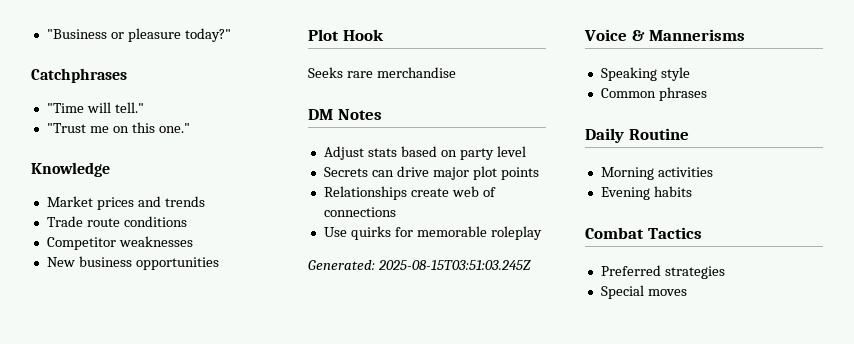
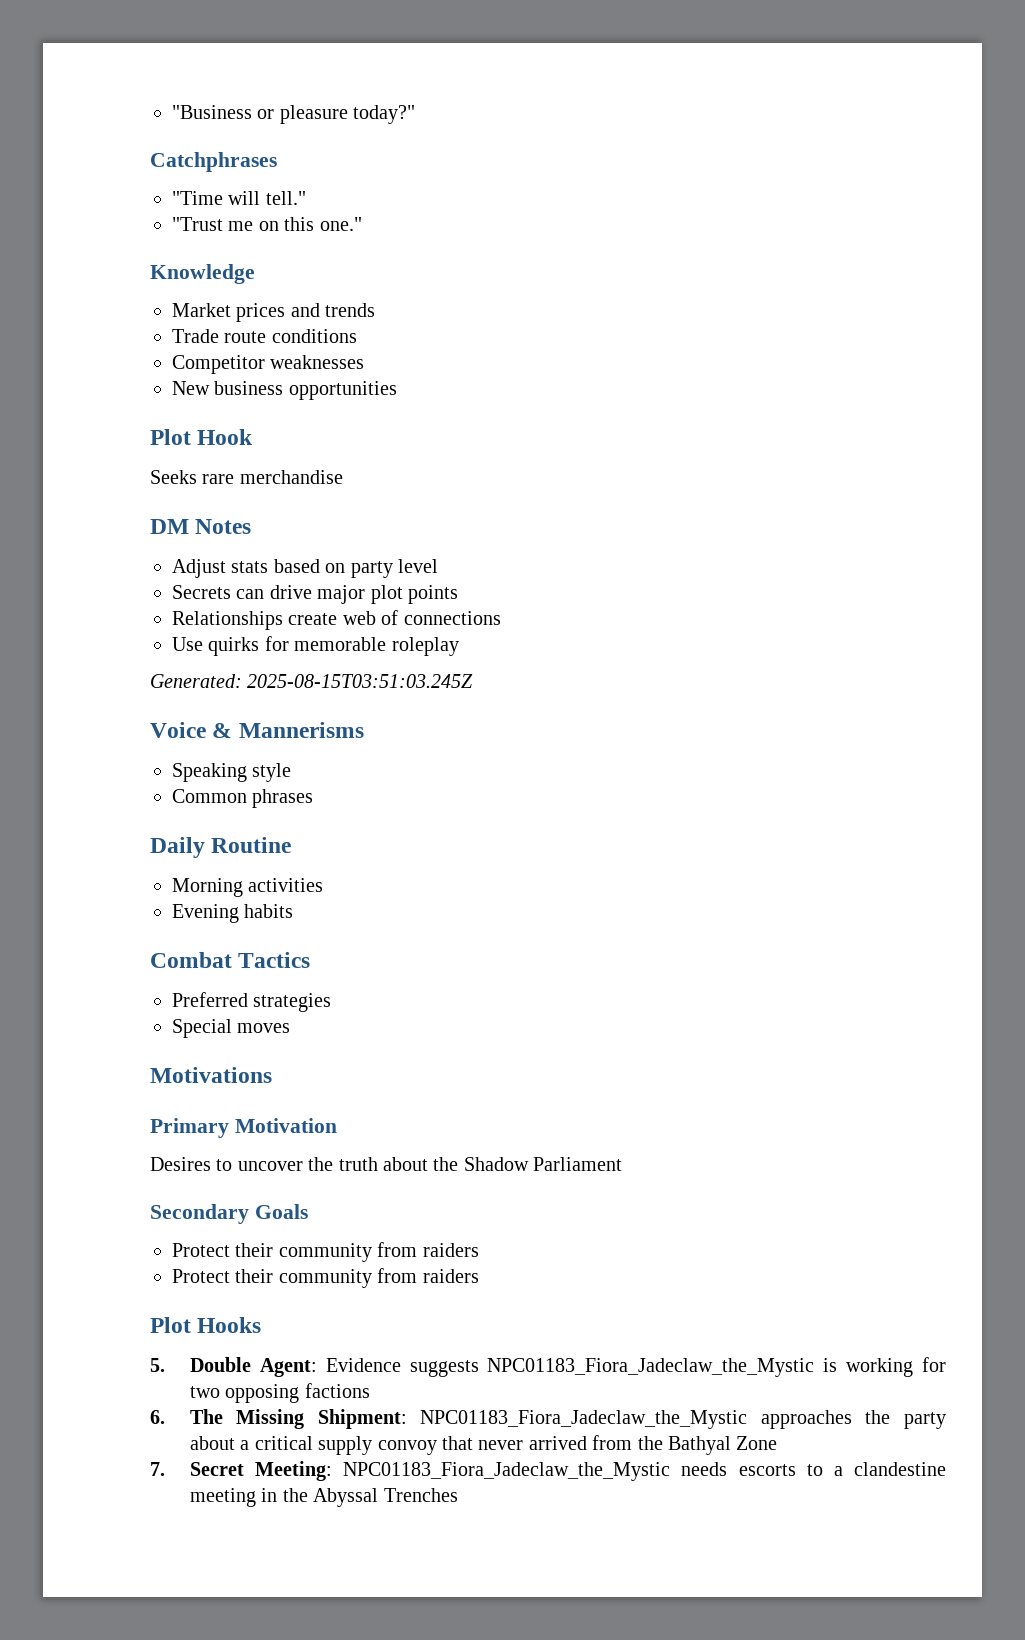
+ Motivations
+ Primary Motivation
+ Desires to uncover the truth about the Shadow Parliament
+ Secondary Goals
+ Protect their community from raiders
+ Protect their community from raiders
+ Plot Hooks
+ 5. Double Agent: Evidence suggests NPC01183_Fiora_Jadeclaw_the_Mystic is working for two opposing factions
+ 6. The Missing Shipment: NPC01183_Fiora_Jadeclaw_the_Mystic approaches the party about a critical supply convoy that never arrived from the Bathyal Zone
+ 7. Secret Meeting: NPC01183_Fiora_Jadeclaw_the_Mystic needs escorts to a clandestine meeting in the Abyssal Trenches

